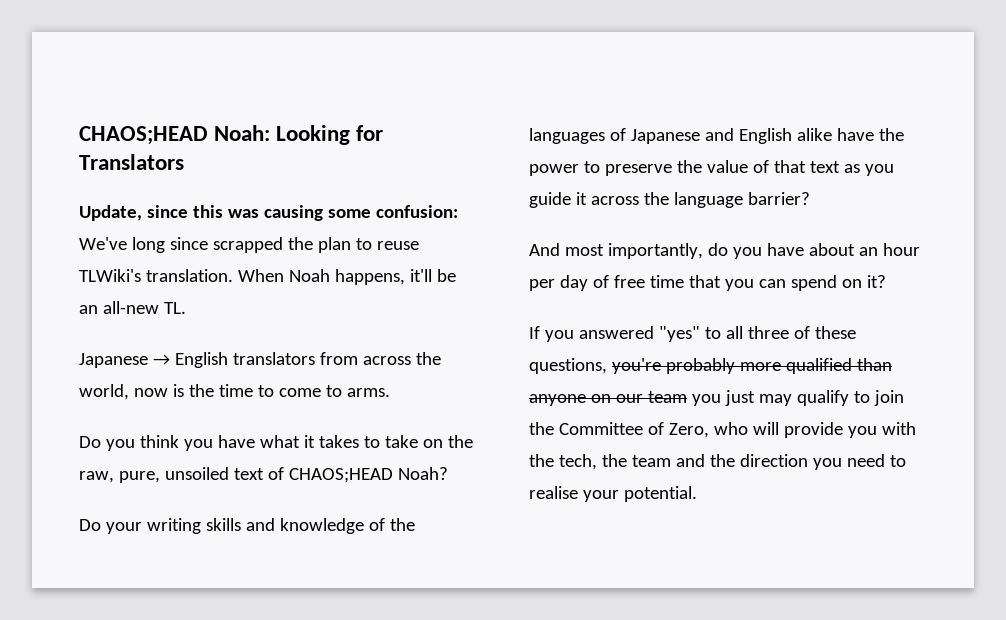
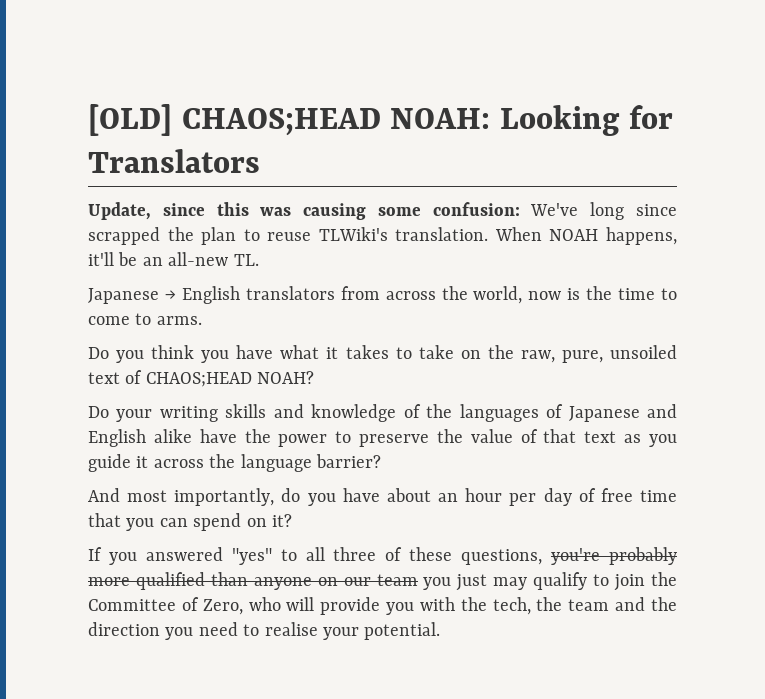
- CHAOS;HEAD Noah: Looking for Translators
+ [OLD] CHAOS;HEAD NOAH: Looking for Translators
- When Noah happens, it'll be an all-new TL.
+ When NOAH happens, it'll be an all-new TL.
- Do you think you have what it takes to take on the raw, pure, unsoiled text of CHAOS;HEAD Noah?
+ Do you think you have what it takes to take on the raw, pure, unsoiled text of CHAOS;HEAD NOAH?

